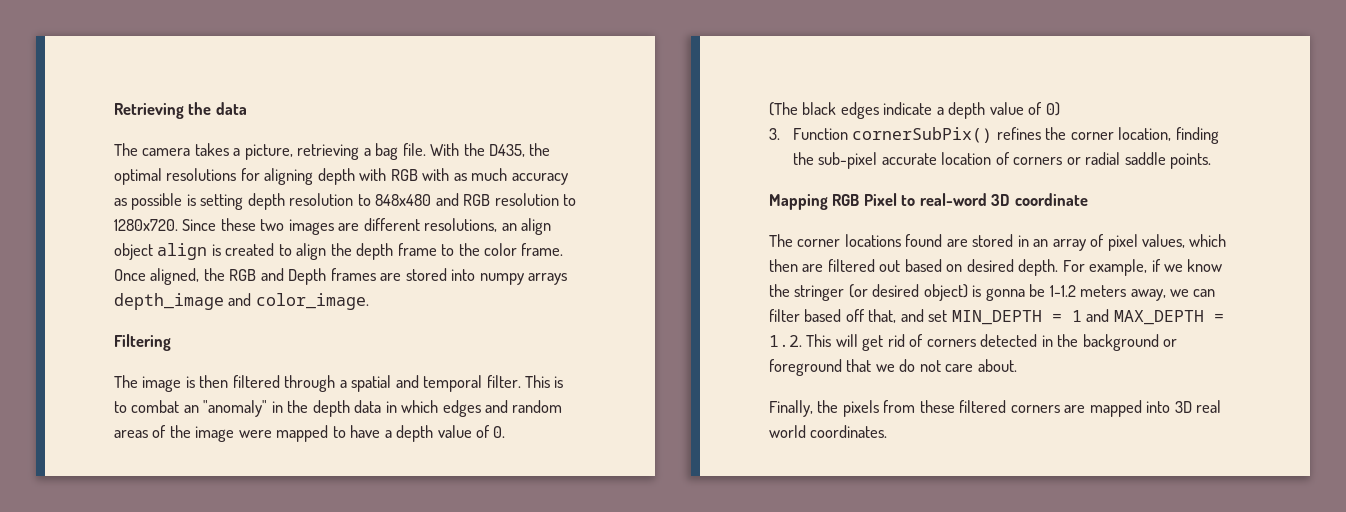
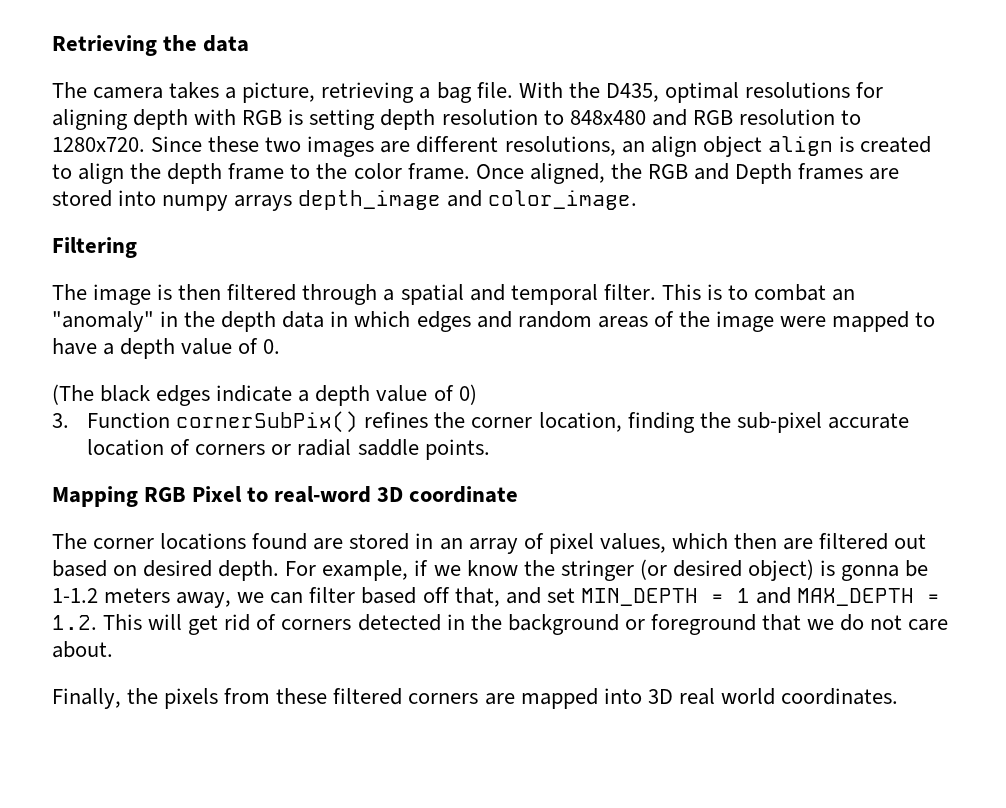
- With the D435, the optimal resolutions for aligning depth with RGB with as much accuracy as possible is setting depth resolution to 848x480 and RGB resolution to 1280x720.
+ With the D435, optimal resolutions for aligning depth with RGB is setting depth resolution to 848x480 and RGB resolution to 1280x720.

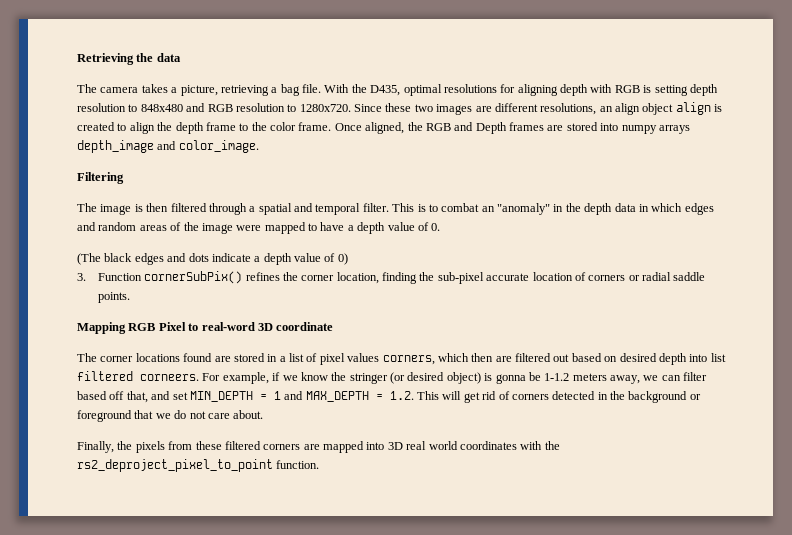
- (The black edges indicate a depth value of 0)
+ (The black edges and dots indicate a depth value of 0)
- The corner locations found are stored in an array of pixel values, which then are filtered out based on desired depth.
+ The corner locations found are stored in a list of pixel values corners, which then are filtered out based on desired depth into list filtered corneers.
- Finally, the pixels from these filtered corners are mapped into 3D real world coordinates.
+ Finally, the pixels from these filtered corners are mapped into 3D real world coordinates with the rs2_deproject_pixel_to_point function.

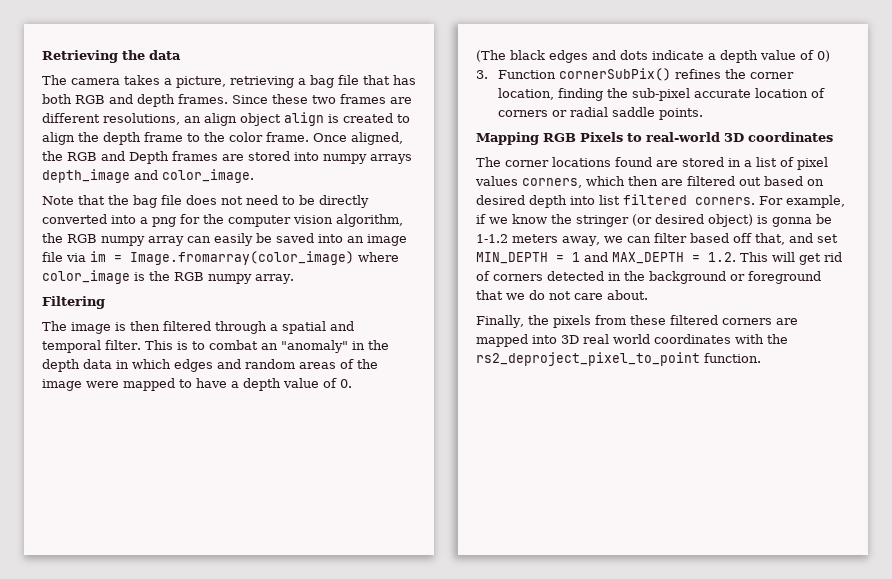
- The camera takes a picture, retrieving a bag file. With the D435, optimal resolutions for aligning depth with RGB is setting depth resolution to 848x480 and RGB resolution to 1280x720.
+ The camera takes a picture, retrieving a bag file that has both RGB and depth frames.
- Since these two images are different resolutions, an align object align is created to align the depth frame to the color frame.
+ Since these two frames are different resolutions, an align object align is created to align the depth frame to the color frame.
+ Note that the bag file does not need to be directly converted into a png for the computer vision algorithm, the RGB numpy array can easily be saved into an image file via im = Image.fromarray(color_image) where color_image is the RGB numpy array.
- Mapping RGB Pixel to real-word 3D coordinate
+ Mapping RGB Pixels to real-world 3D coordinates
- The corner locations found are stored in a list of pixel values corners, which then are filtered out based on desired depth into list filtered corneers.
+ The corner locations found are stored in a list of pixel values corners, which then are filtered out based on desired depth into list filtered corners.

